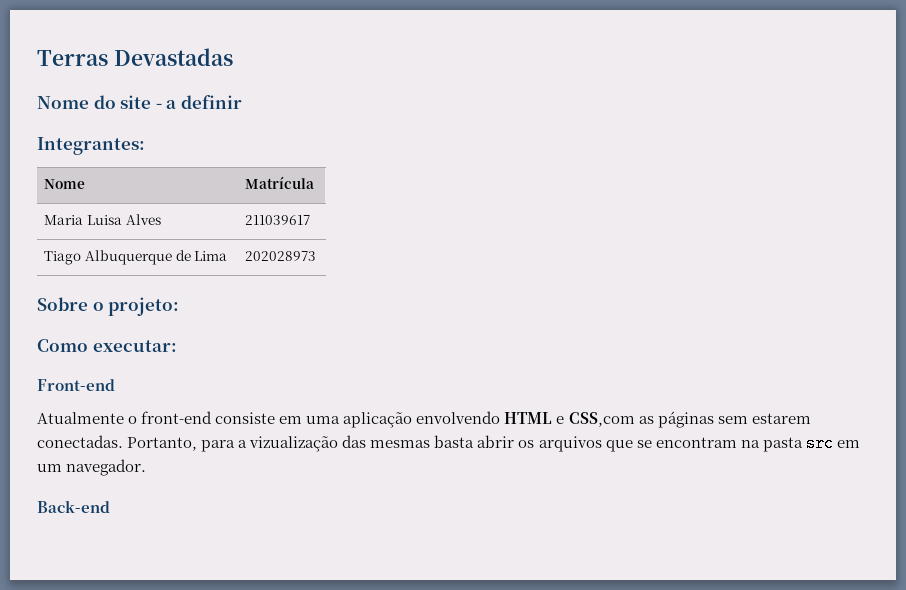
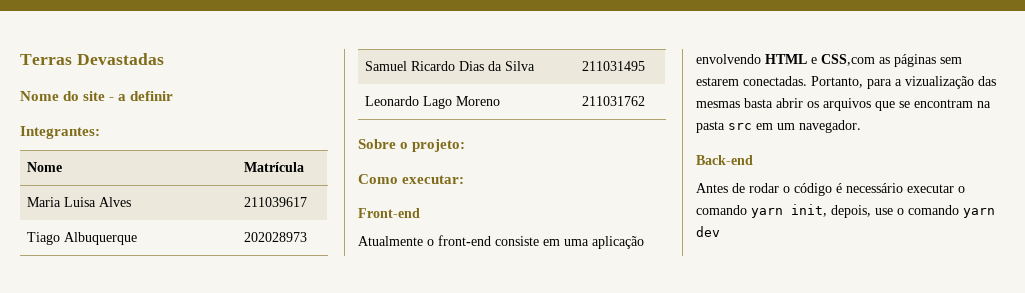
- Tiago Albuquerque de Lima | 202028973
+ Tiago Albuquerque | 202028973
+ Samuel Ricardo Dias da Silva | 211031495
+ Leonardo Lago Moreno | 211031762
+ Antes de rodar o código é necessário executar o comando yarn init, depois, use o comando yarn dev

